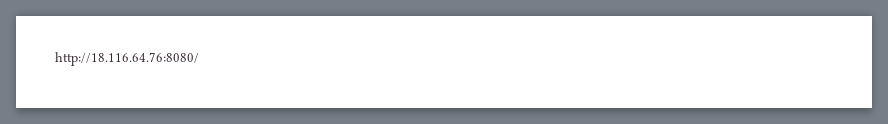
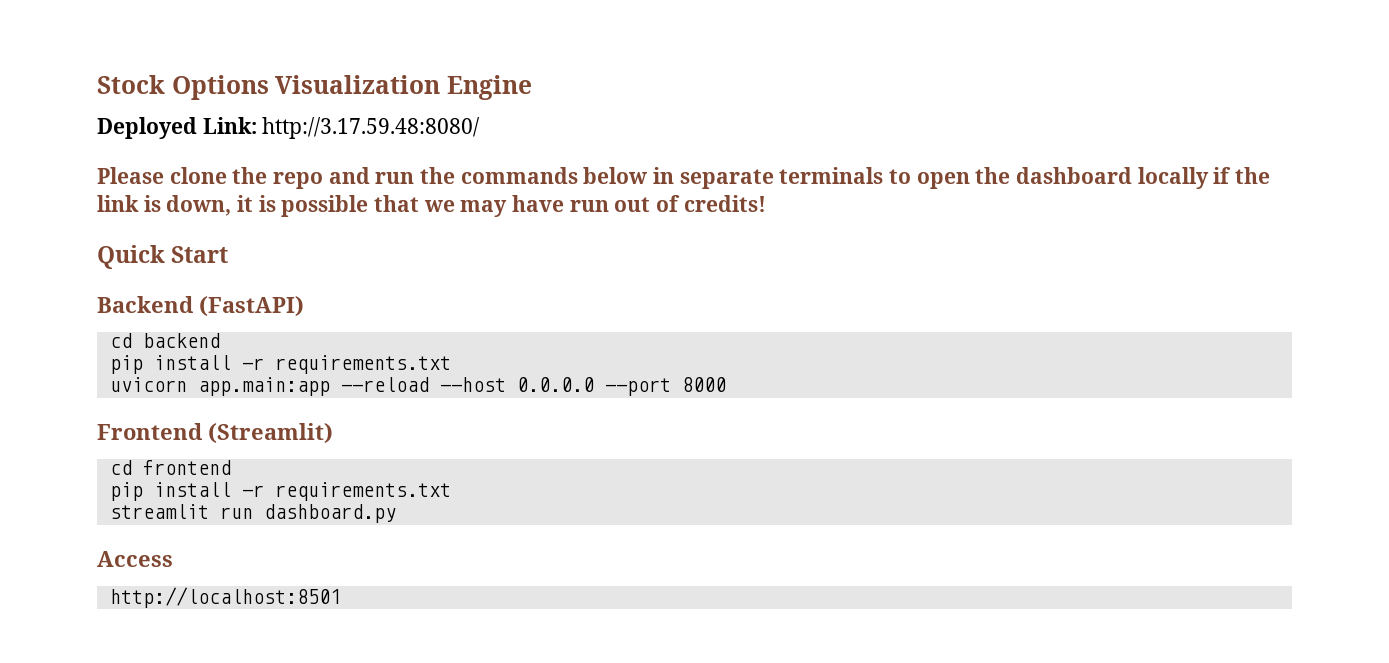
- http://18.116.64.76:8080/
+ Stock Options Visualization Engine
+ Deployed Link: http://3.17.59.48:8080/
+ Please clone the repo and run the commands below in separate terminals to open the dashboard locally if the link is down, it is possible that we may have run out of credits!
+ Quick Start
+ Backend (FastAPI)
+ cd backend
+ pip install -r requirements.txt
+ uvicorn app.main:app --reload --host 0.0.0.0 --port 8000
+ Frontend (Streamlit)
+ cd frontend
+ pip install -r requirements.txt
+ streamlit run dashboard.py
+ Access
+ http://localhost:8501

